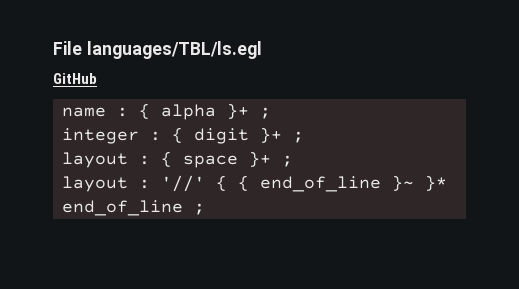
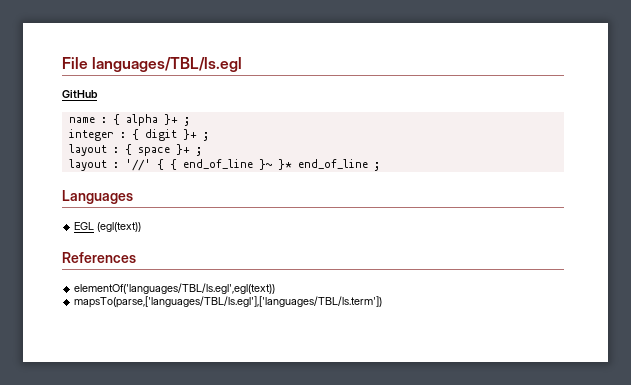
+ Languages
+ EGL (egl(text))
+ References
+ elementOf('languages/TBL/ls.egl',egl(text))
+ mapsTo(parse,['languages/TBL/ls.egl'],['languages/TBL/ls.term'])

